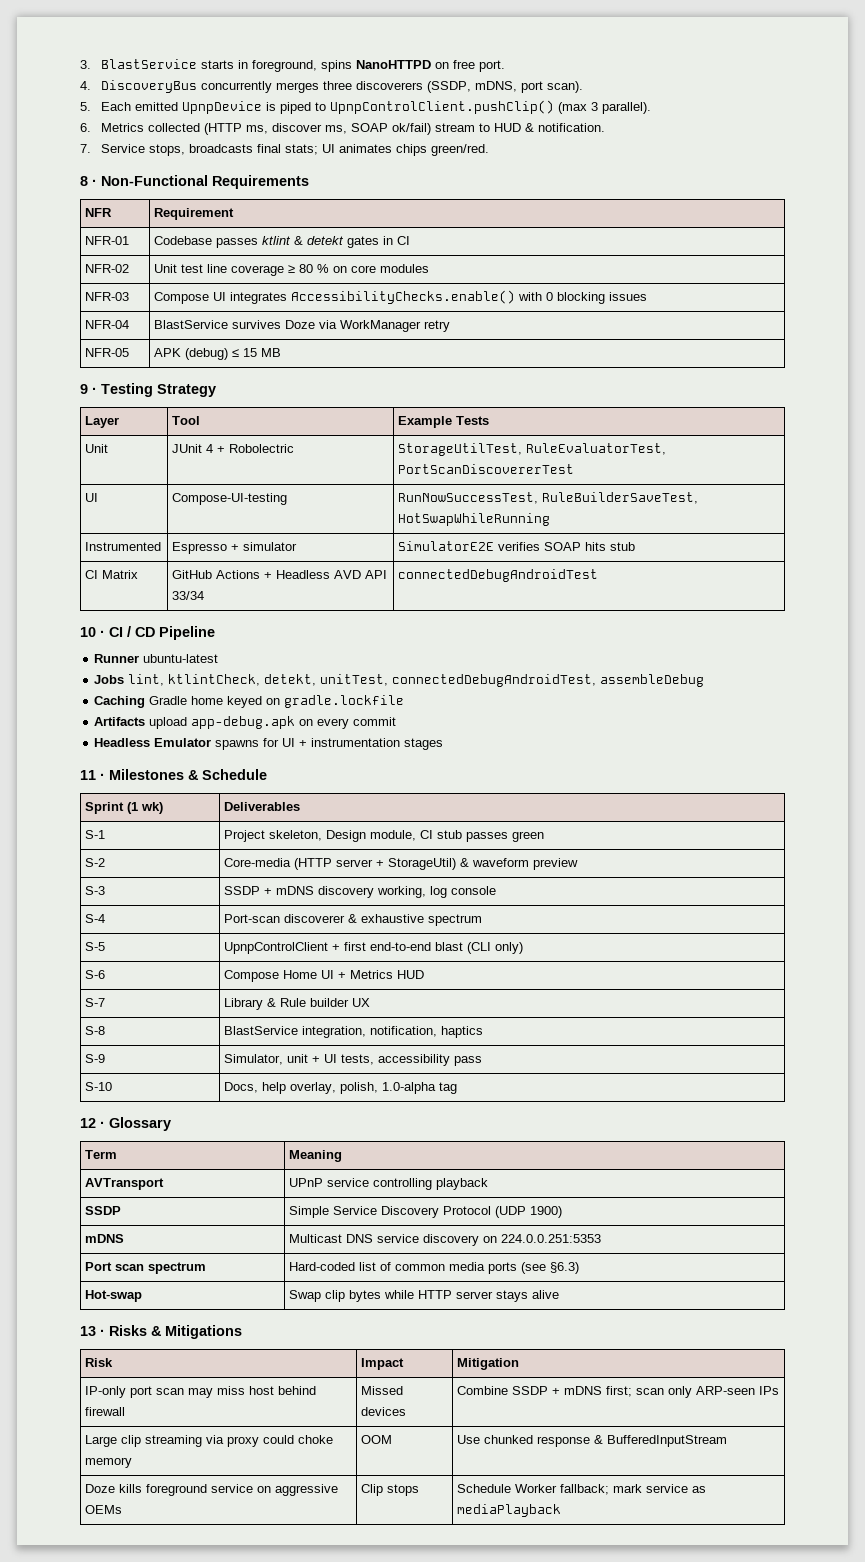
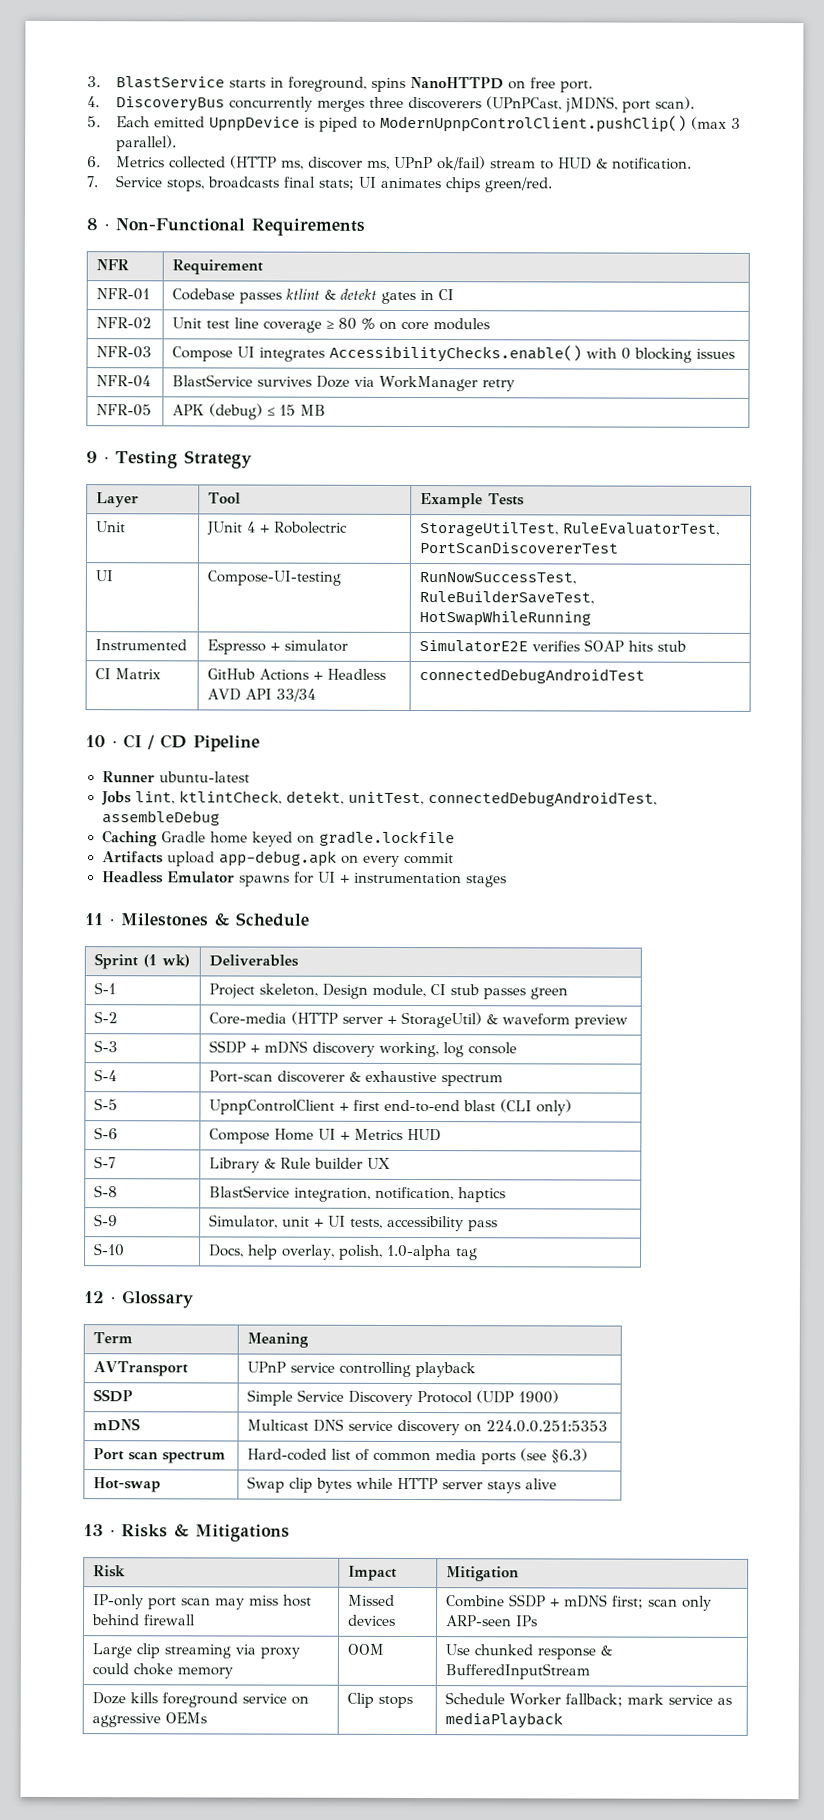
- 4. DiscoveryBus concurrently merges three discoverers (SSDP, mDNS, port scan).
+ 4. DiscoveryBus concurrently merges three discoverers (UPnPCast, jMDNS, port scan).
- 5. Each emitted UpnpDevice is piped to UpnpControlClient.pushClip() (max 3 parallel).
+ 5. Each emitted UpnpDevice is piped to ModernUpnpControlClient.pushClip() (max 3 parallel).
- 6. Metrics collected (HTTP ms, discover ms, SOAP ok/fail) stream to HUD & notification.
+ 6. Metrics collected (HTTP ms, discover ms, UPnP ok/fail) stream to HUD & notification.

